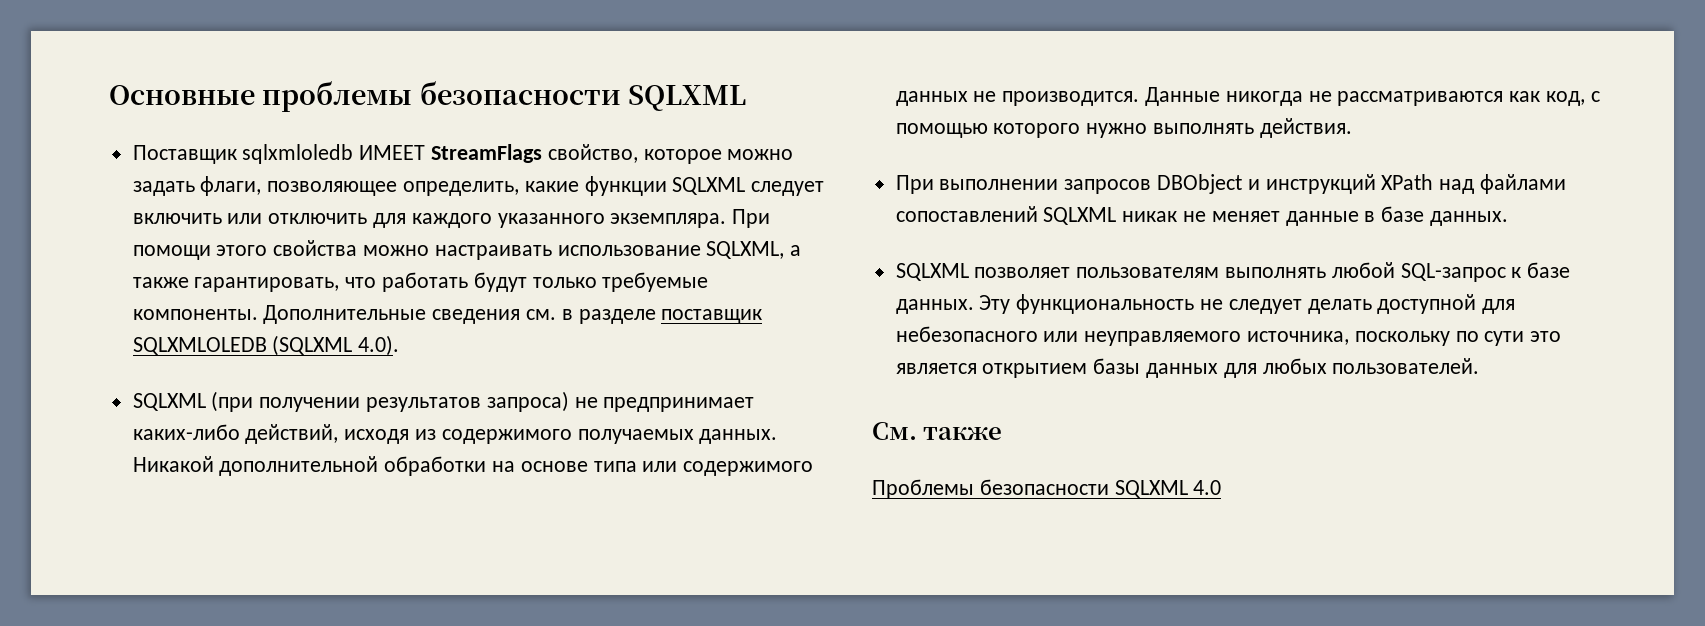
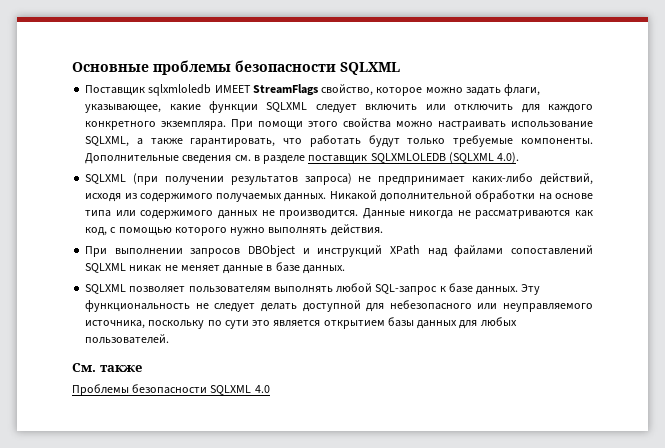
- Поставщик sqlxmloledb ИМЕЕТ StreamFlags свойство, которое можно задать флаги, позволяющее определить, какие функции SQLXML следует включить или отключить для каждого указанного экземпляра.
+ Поставщик sqlxmloledb ИМЕЕТ StreamFlags свойство, которое можно задать флаги, указывающее, какие функции SQLXML следует включить или отключить для каждого конкретного экземпляра.

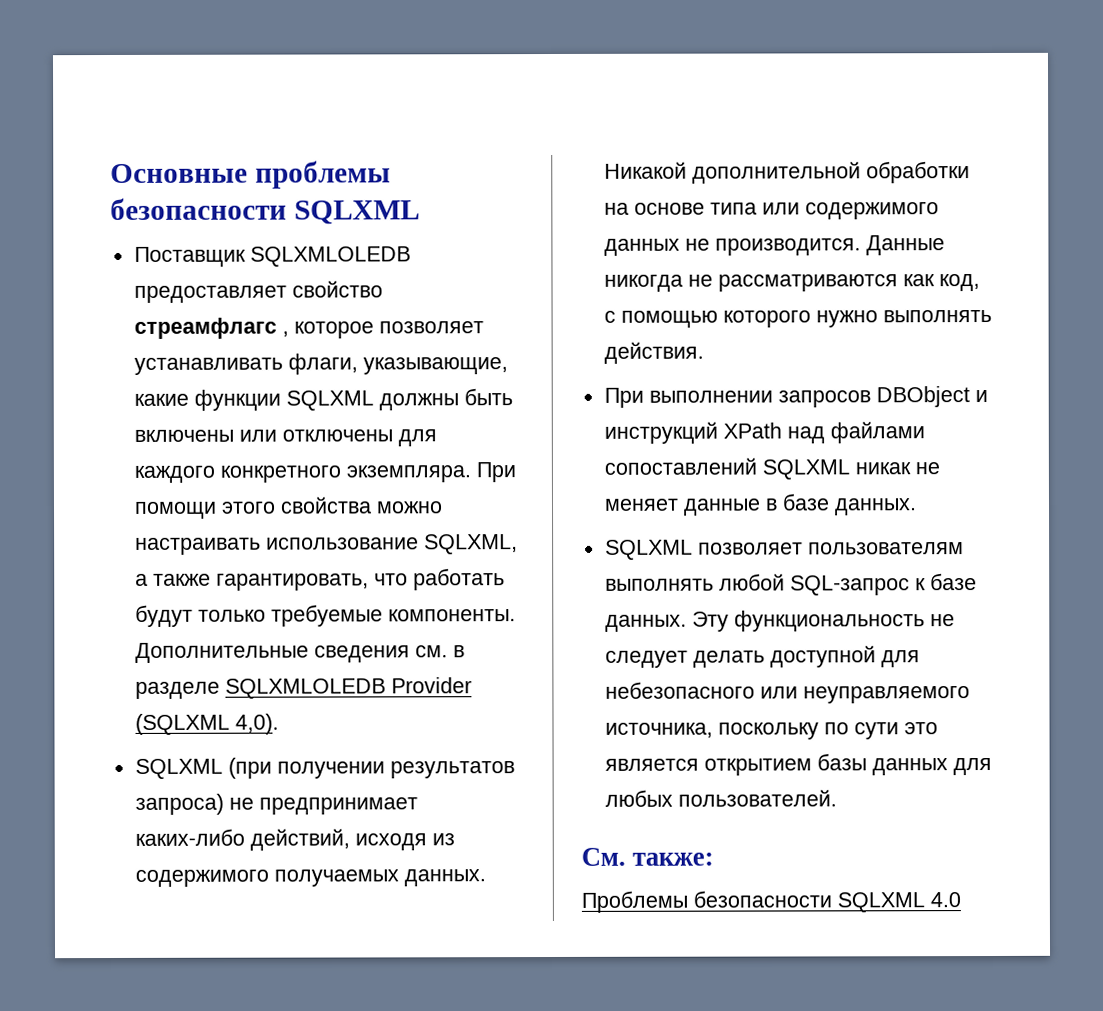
- Поставщик sqlxmloledb ИМЕЕТ StreamFlags свойство, которое можно задать флаги, указывающее, какие функции SQLXML следует включить или отключить для каждого конкретного экземпляра.
+ Поставщик SQLXMLOLEDB предоставляет свойство стреамфлагс , которое позволяет устанавливать флаги, указывающие, какие функции SQLXML должны быть включены или отключены для каждого конкретного экземпляра.
- Дополнительные сведения см. в разделе поставщик SQLXMLOLEDB (SQLXML 4.0).
+ Дополнительные сведения см. в разделе SQLXMLOLEDB Provider (SQLXML 4,0).
- См. также
+ См. также:

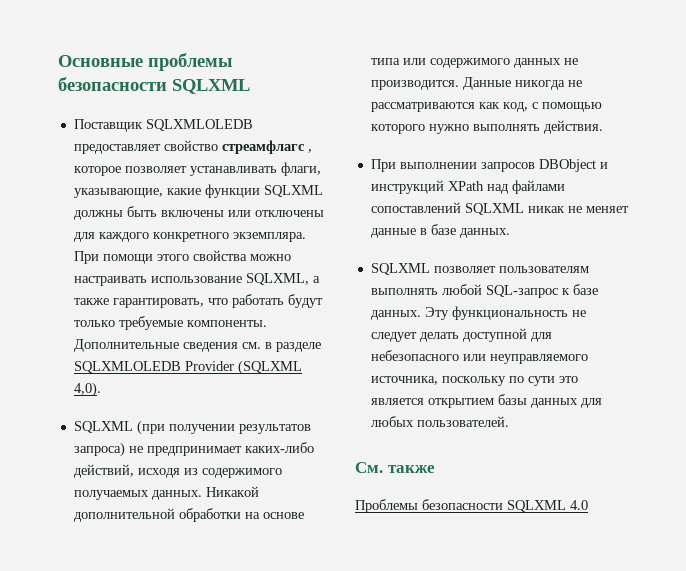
- См. также:
+ См. также

